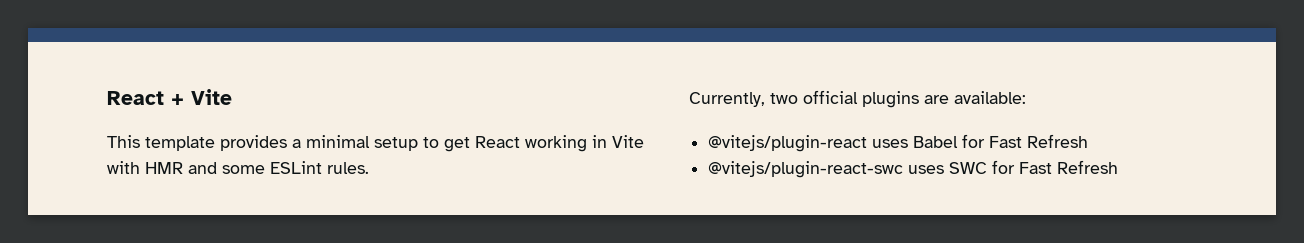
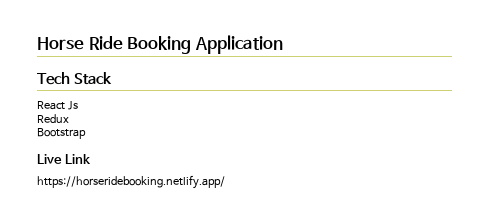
- React + Vite
- This template provides a minimal setup to get React working in Vite with HMR and some ESLint rules.
- Currently, two official plugins are available:
- @vitejs/plugin-react uses Babel for Fast Refresh
- @vitejs/plugin-react-swc uses SWC for Fast Refresh
+ Horse Ride Booking Application
+ Tech Stack
+ React Js
+ Redux
+ Bootstrap
+ Live Link
+ https://horseridebooking.netlify.app/

